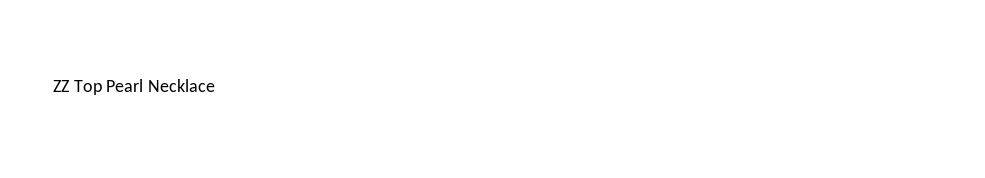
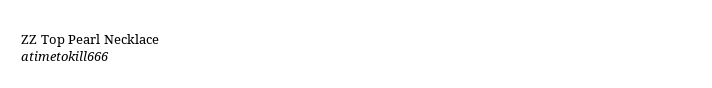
+ atimetokill666

